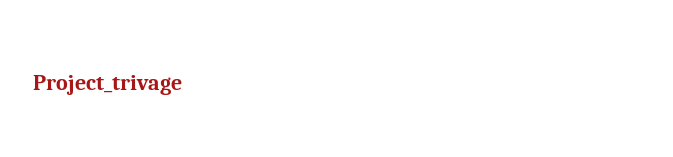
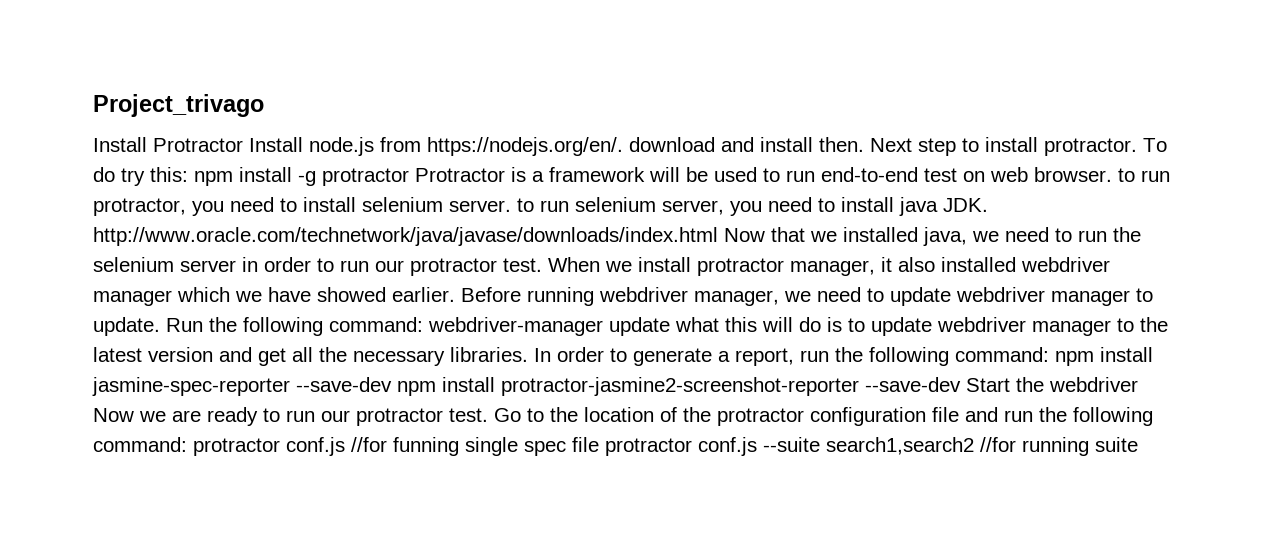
- Project_trivage
+ Project_trivago
+ Install Protractor Install node.js from https://nodejs.org/en/. download and install then. Next step to install protractor. To do try this: npm install -g protractor Protractor is a framework will be used to run end-to-end test on web browser. to run protractor, you need to install selenium server. to run selenium server, you need to install java JDK. http://www.oracle.com/technetwork/java/javase/downloads/index.html Now that we installed java, we need to run the selenium server in order to run our protractor test. When we install protractor manager, it also installed webdriver manager which we have showed earlier. Before running webdriver manager, we need to update webdriver manager to update. Run the following command: webdriver-manager update what this will do is to update webdriver manager to the latest version and get all the necessary libraries. In order to generate a report, run the following command: npm install jasmine-spec-reporter --save-dev npm install protractor-jasmine2-screenshot-reporter --save-dev Start the webdriver Now we are ready to run our protractor test. Go to the location of the protractor configuration file and run the following command: protractor conf.js //for funning single spec file protractor conf.js --suite search1,search2 //for running suite

